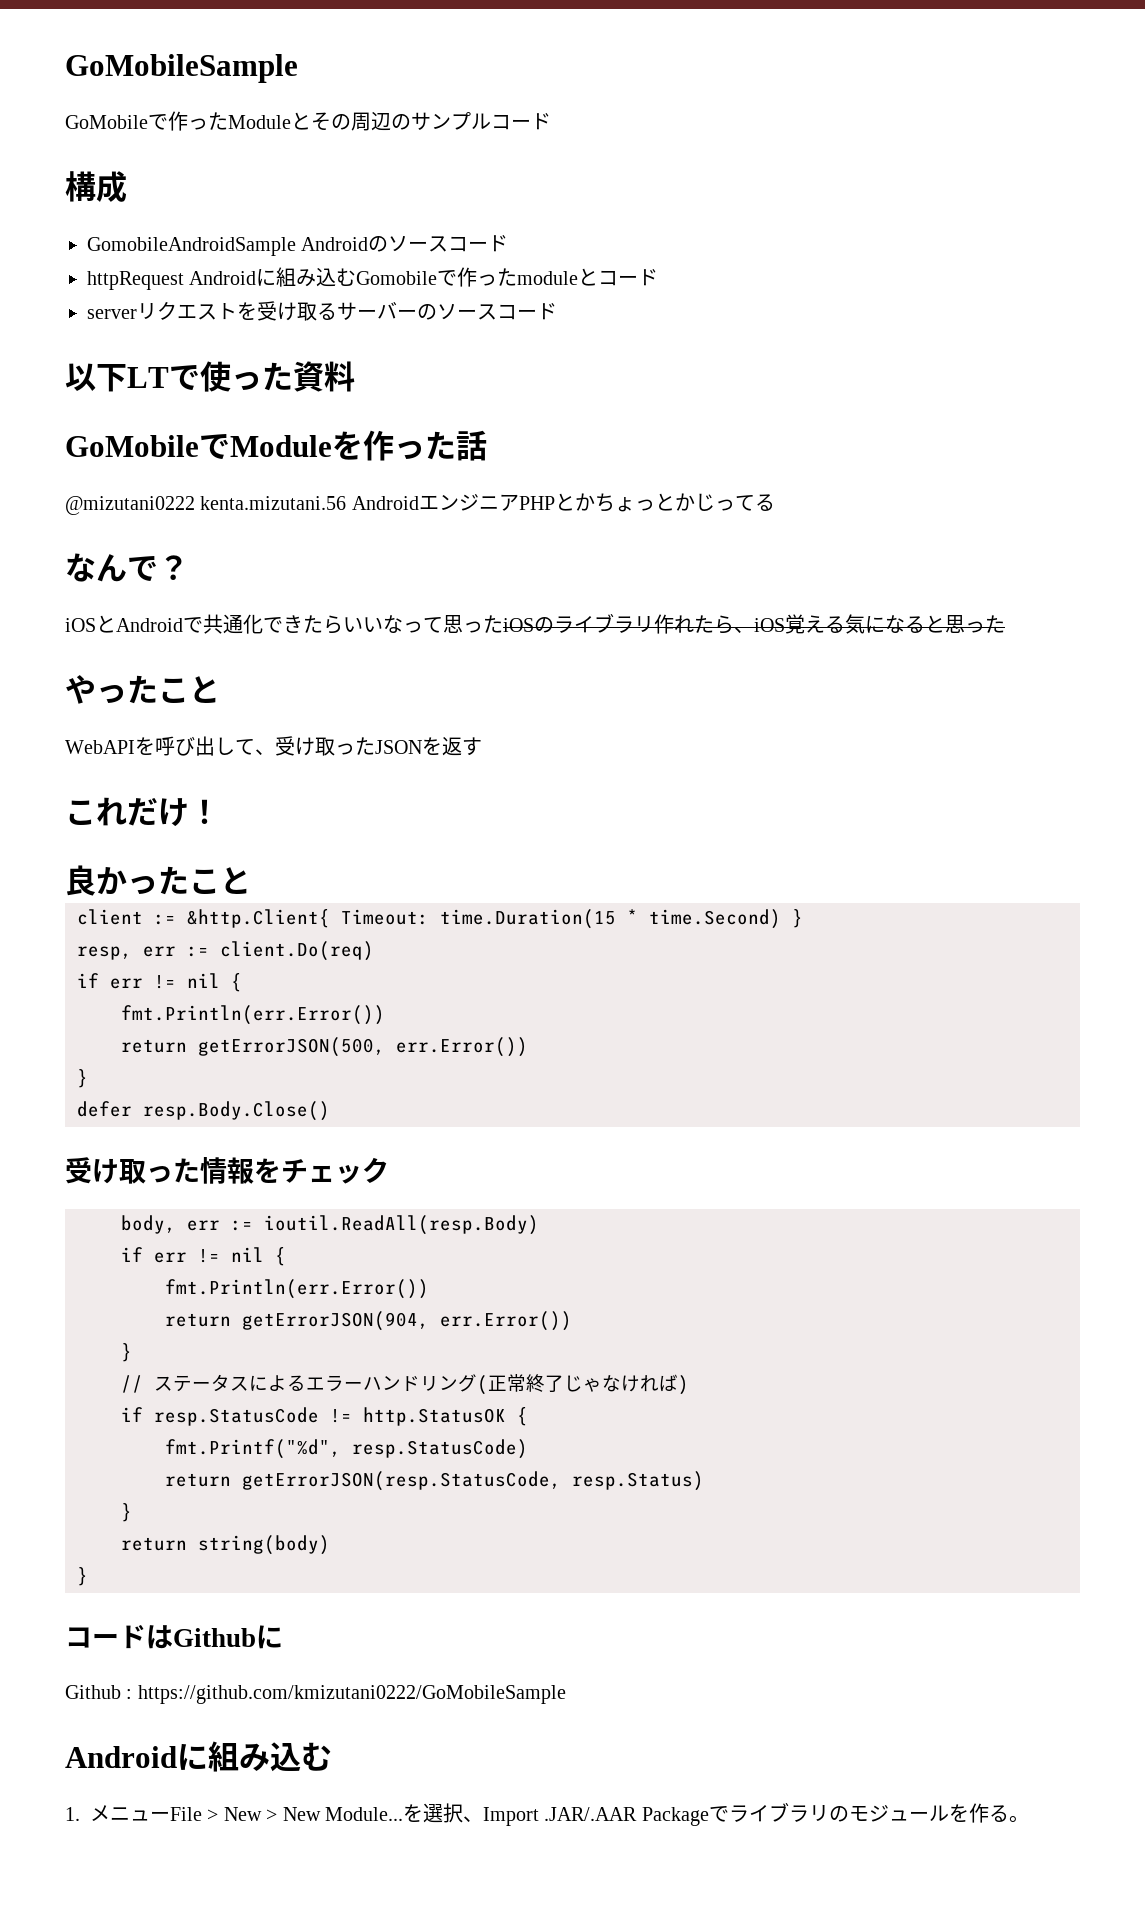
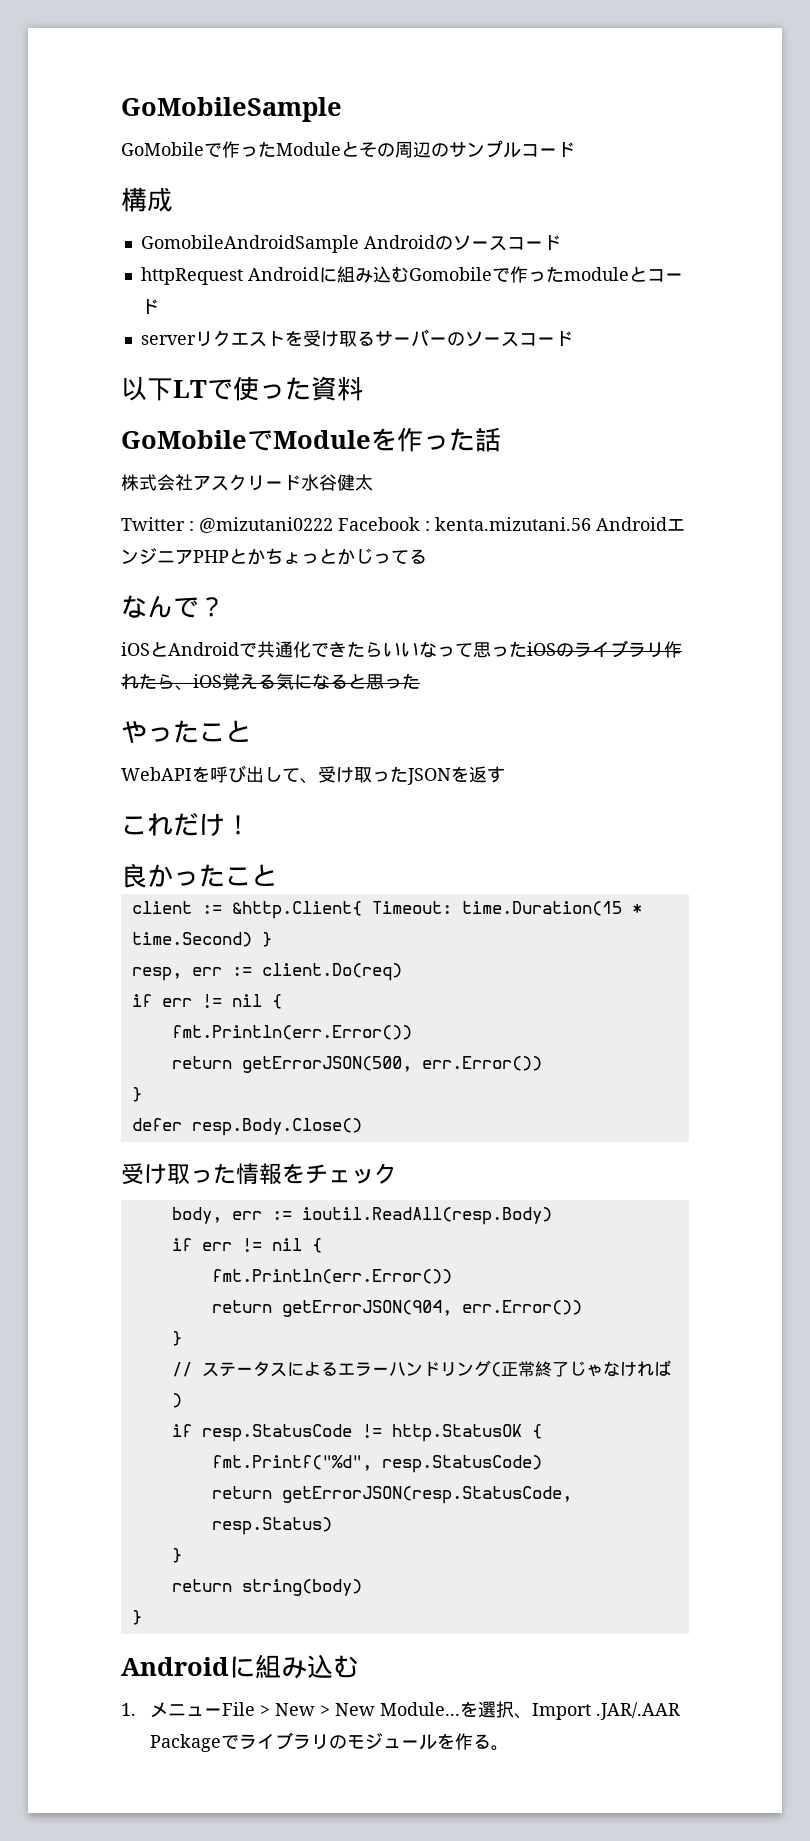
- @mizutani0222 kenta.mizutani.56 AndroidエンジニアPHPとかちょっとかじってる
+ 株式会社アスクリード水谷健太
+ Twitter : @mizutani0222 Facebook : kenta.mizutani.56 AndroidエンジニアPHPとかちょっとかじってる
- コードはGithubに
- Github : https://github.com/kmizutani0222/GoMobileSample

